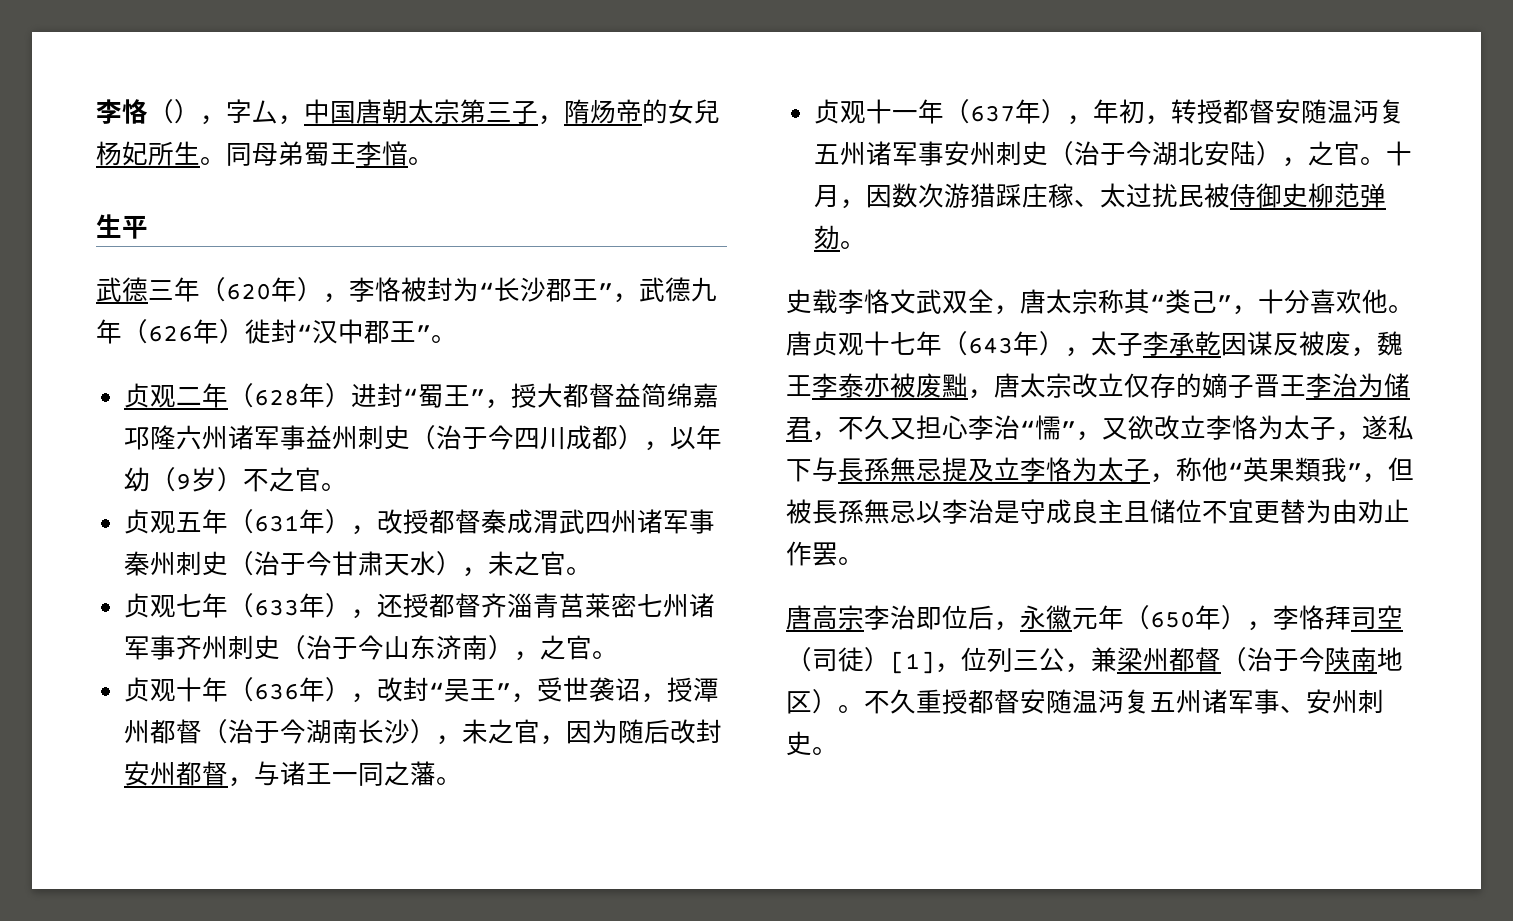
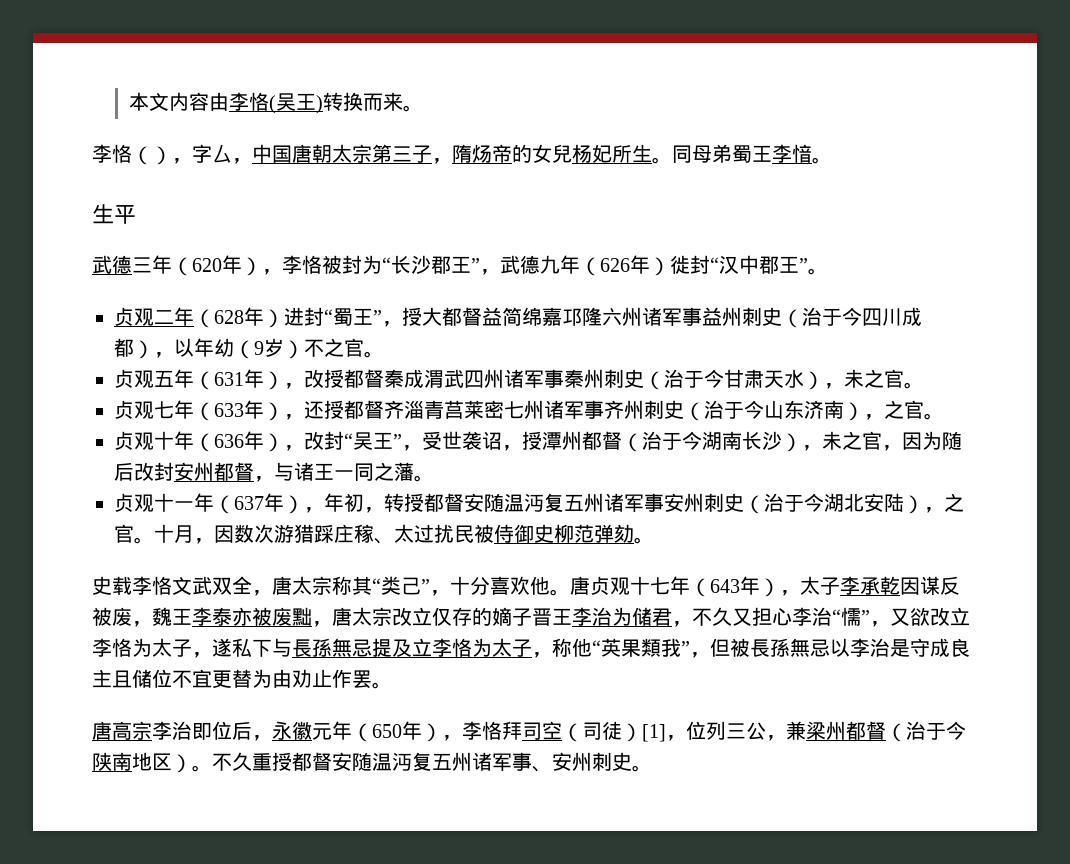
+ 本文内容由李恪(吴王)转换而来。

